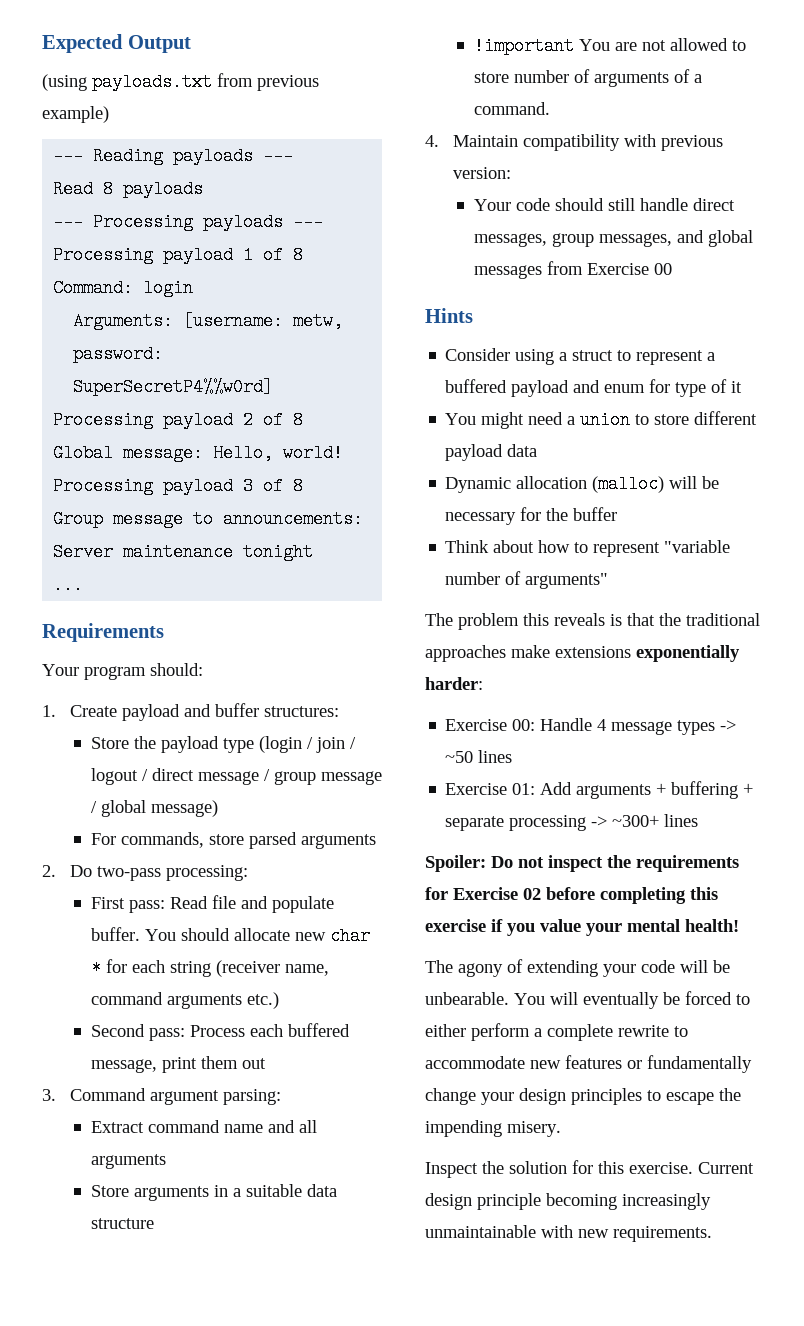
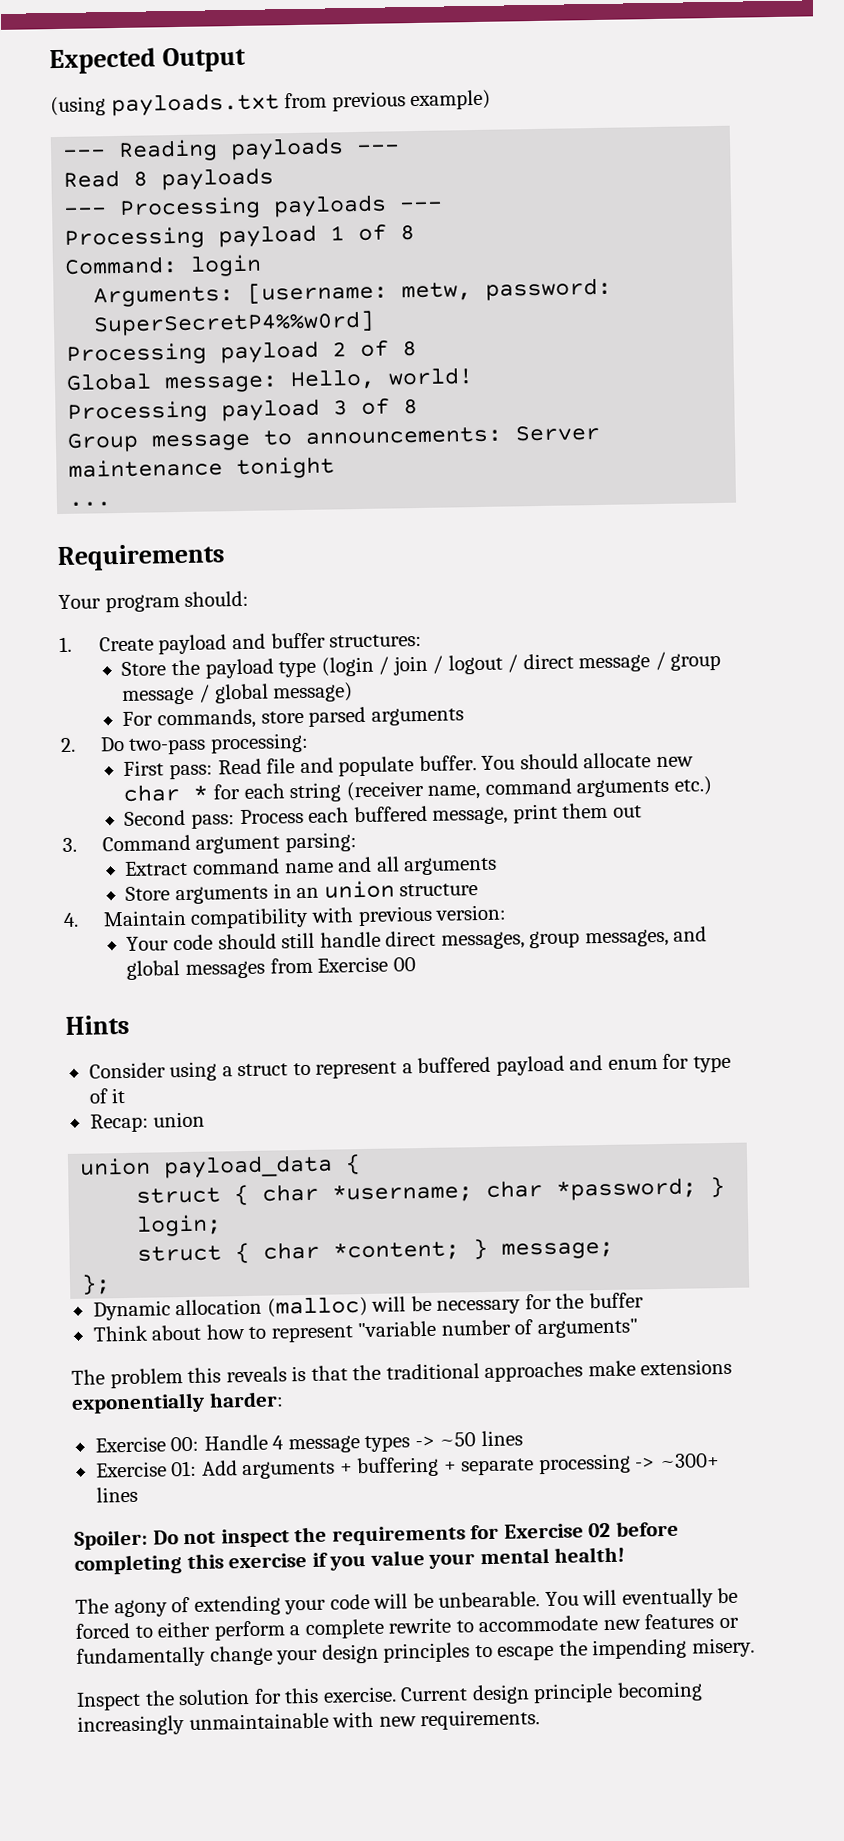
- Store arguments in a suitable data structure
- !important You are not allowed to store number of arguments of a command.
+ Store arguments in an union structure
- You might need a union to store different payload data
+ Recap: union
+ union payload_data {
+ struct { char *username; char *password; } login;
+ struct { char *content; } message;
+ };

